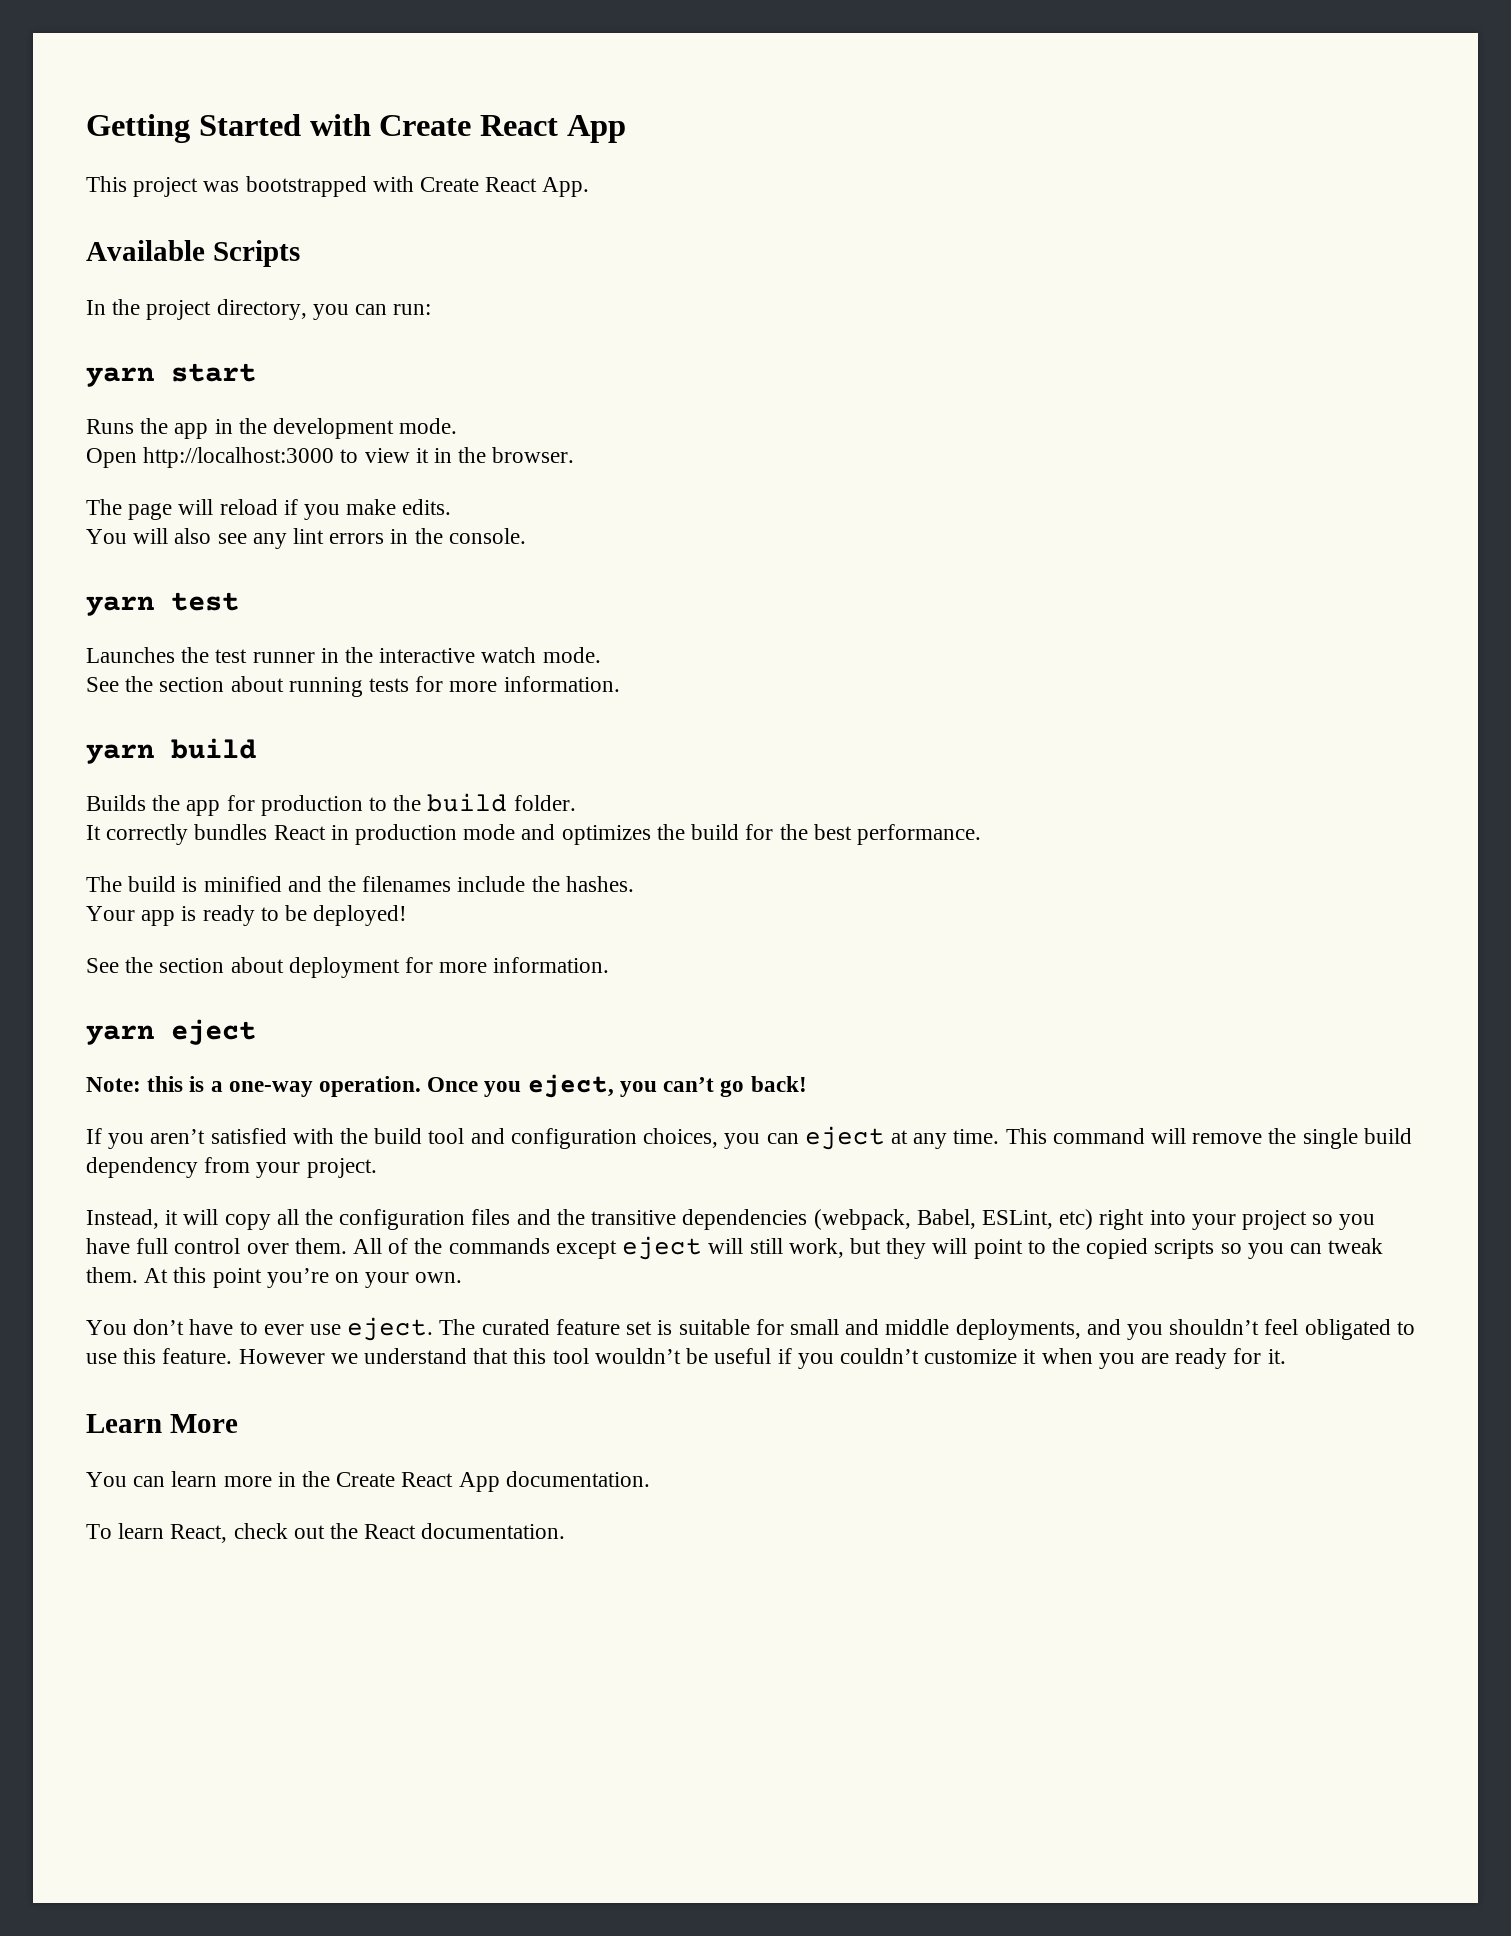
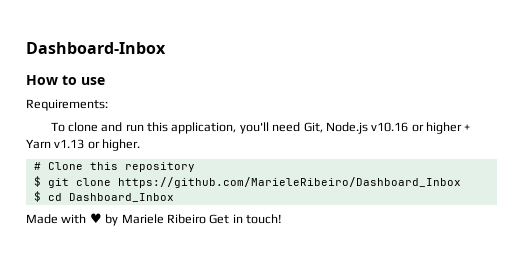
- Getting Started with Create React App
- This project was bootstrapped with Create React App.
- Available Scripts
- In the project directory, you can run:
- yarn start
- Runs the app in the development mode.
- Open http://localhost:3000 to view it in the browser.
- The page will reload if you make edits.
- You will also see any lint errors in the console.
- yarn test
- Launches the test runner in the interactive watch mode.
- See the section about running tests for more information.
- yarn build
- Builds the app for production to the build folder.
- It correctly bundles React in production mode and optimizes the build for the best performance.
- The build is minified and the filenames include the hashes.
- Your app is ready to be deployed!
- See the section about deployment for more information.
- yarn eject
- Note: this is a one-way operation. Once you eject, you can’t go back!
- If you aren’t satisfied with the build tool and configuration choices, you can eject at any time. This command will remove the single build dependency from your project.
- Instead, it will copy all the configuration files and the transitive dependencies (webpack, Babel, ESLint, etc) right into your project so you have full control over them. All of the commands except eject will still work, but they will point to the copied scripts so you can tweak them. At this point you’re on your own.
- You don’t have to ever use eject. The curated feature set is suitable for small and middle deployments, and you shouldn’t feel obligated to use this feature. However we understand that this tool wouldn’t be useful if you couldn’t customize it when you are ready for it.
- Learn More
- You can learn more in the Create React App documentation.
- To learn React, check out the React documentation.
+ Dashboard-Inbox
+ How to use
+ Requirements:
+ To clone and run this application, you'll need Git, Node.js v10.16 or higher + Yarn v1.13 or higher.
+ # Clone this repository
+ $ git clone https://github.com/MarieleRibeiro/Dashboard_Inbox
+ $ cd Dashboard_Inbox
+ Made with ♥ by Mariele Ribeiro Get in touch!

